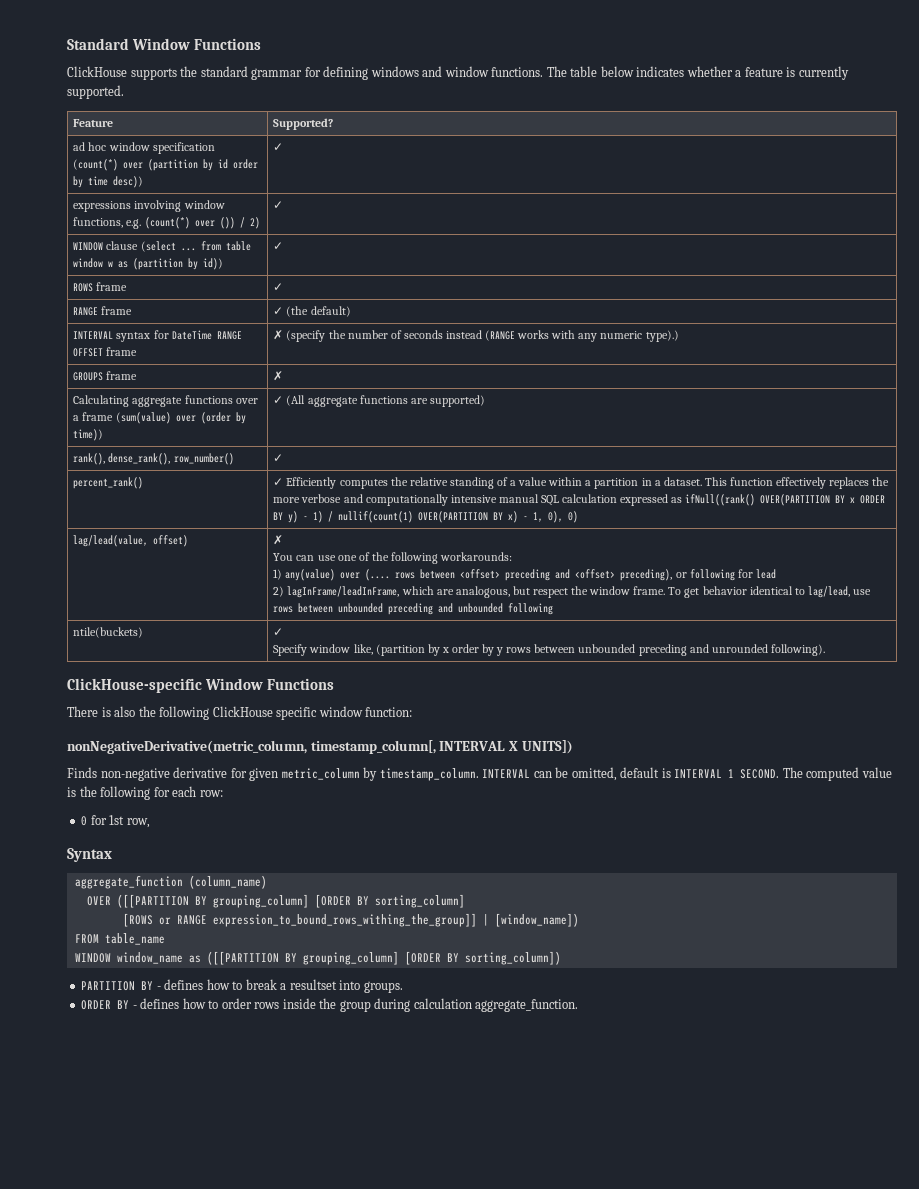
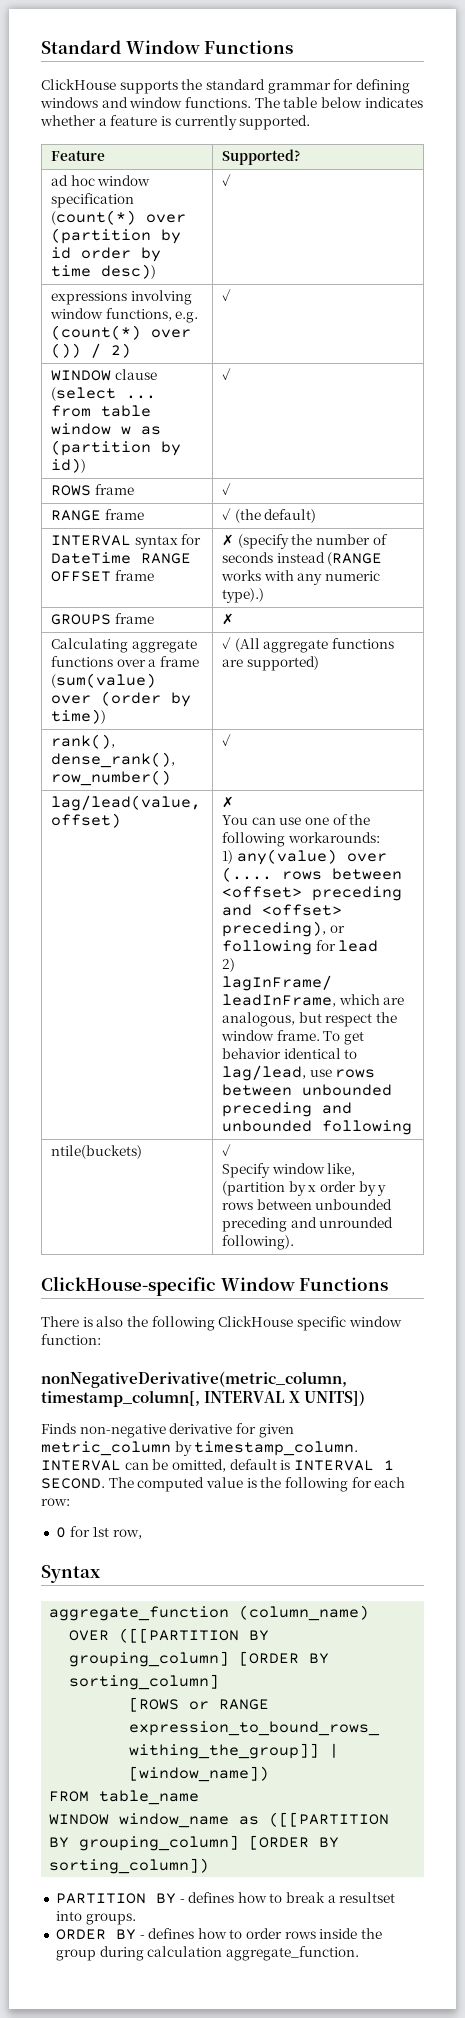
- percent_rank() | ✓ Efficiently computes the relative standing of a value within a partition in a dataset. This function effectively replaces the more verbose and computationally intensive manual SQL calculation expressed as ifNull((rank() OVER(PARTITION BY x ORDER BY y) - 1) / nullif(count(1) OVER(PARTITION BY x) - 1, 0), 0)

